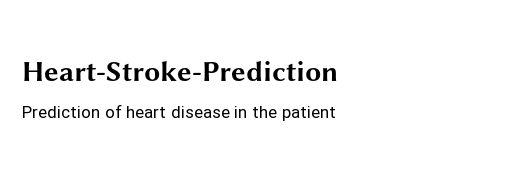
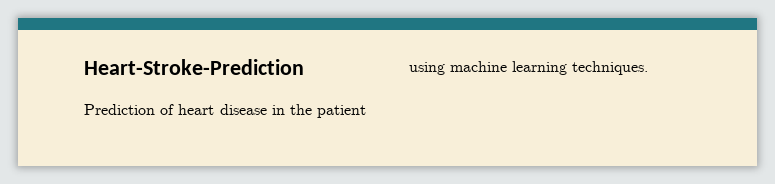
- Prediction of heart disease in the patient
+ Prediction of heart disease in the patient using machine learning techniques.

